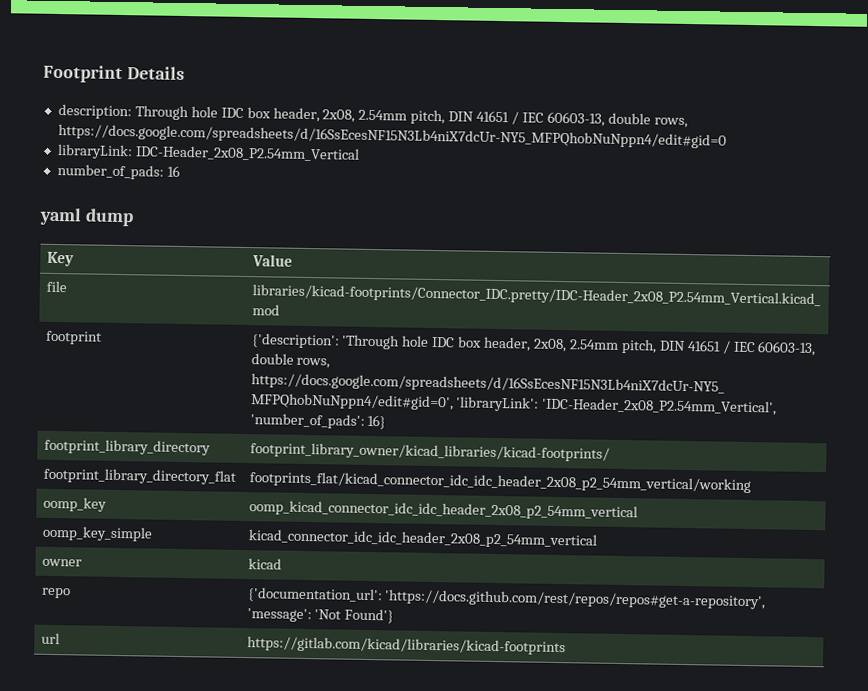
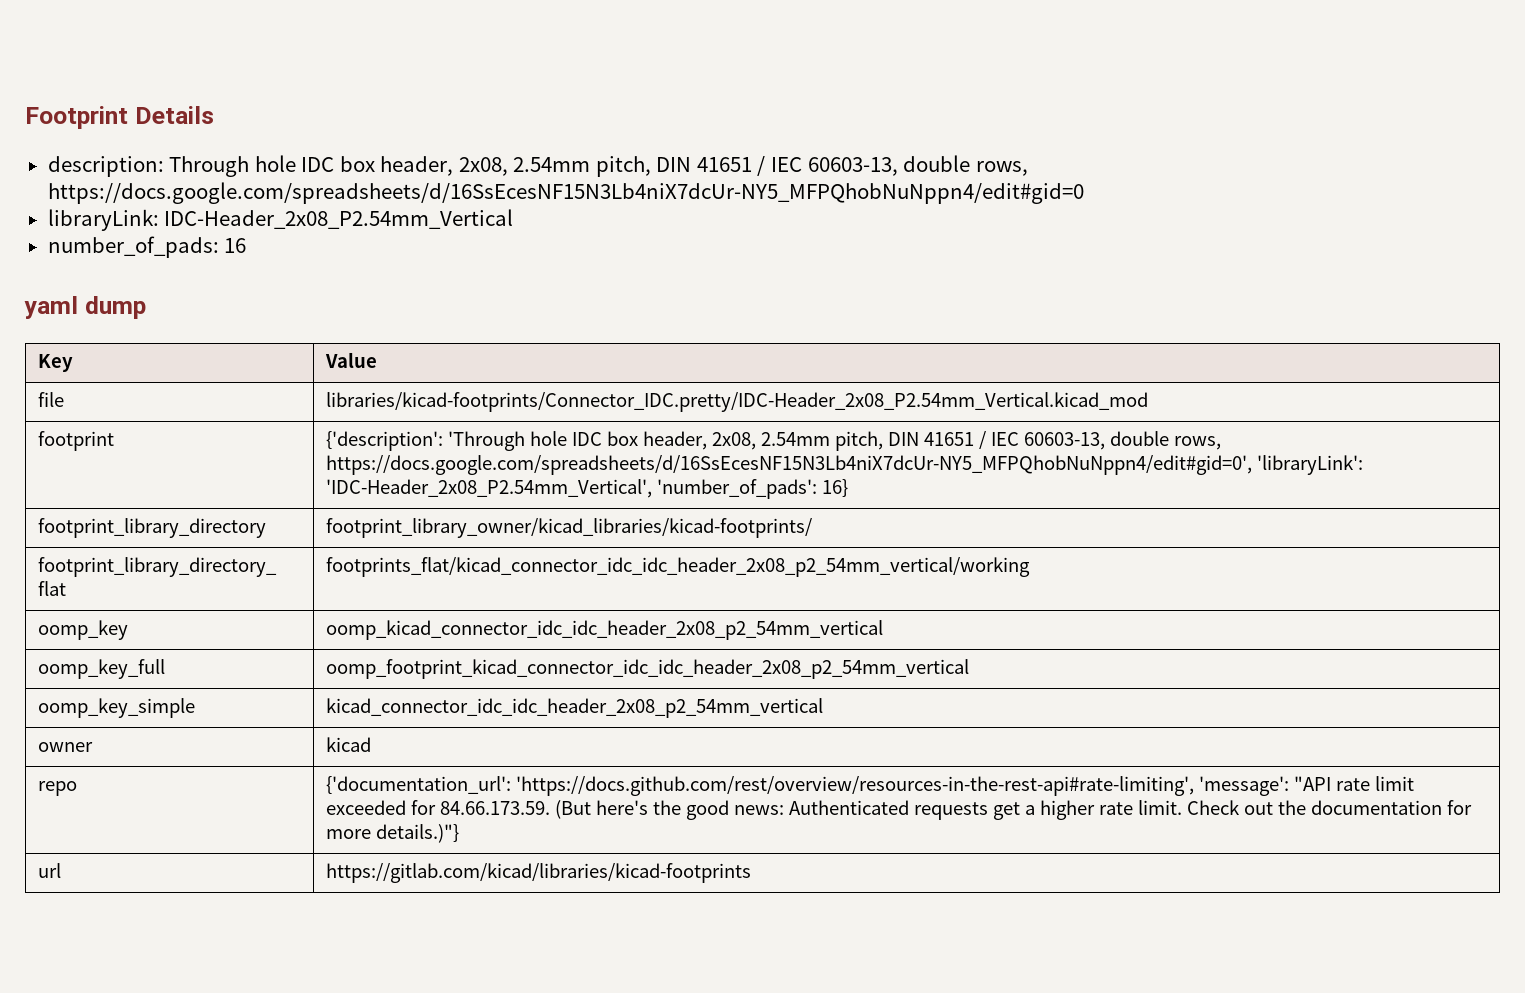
+ oomp_key_full | oomp_footprint_kicad_connector_idc_idc_header_2x08_p2_54mm_vertical
- repo | {'documentation_url': 'https://docs.github.com/rest/repos/repos#get-a-repository', 'message': 'Not Found'}
+ repo | {'documentation_url': 'https://docs.github.com/rest/overview/resources-in-the-rest-api#rate-limiting', 'message': "API rate limit exceeded for 84.66.173.59. (But here's the good news: Authenticated requests get a higher rate limit. Check out the documentation for more details.)"}

